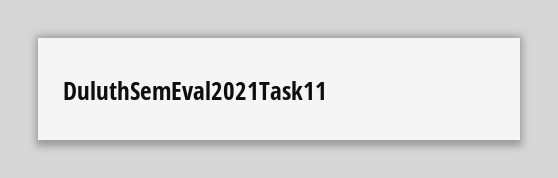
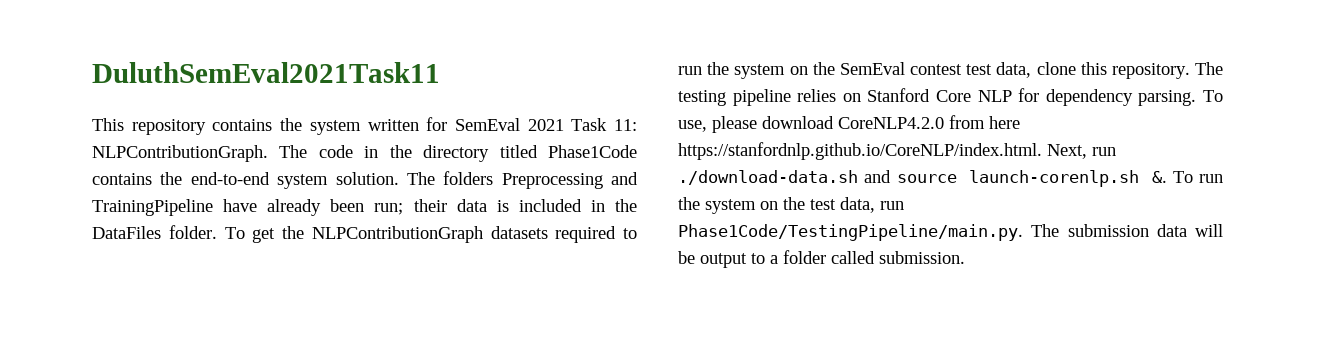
+ This repository contains the system written for SemEval 2021 Task 11: NLPContributionGraph. The code in the directory titled Phase1Code contains the end-to-end system solution. The folders Preprocessing and TrainingPipeline have already been run; their data is included in the DataFiles folder. To get the NLPContributionGraph datasets required to run the system on the SemEval contest test data, clone this repository. The testing pipeline relies on Stanford Core NLP for dependency parsing. To use, please download CoreNLP4.2.0 from here https://stanfordnlp.github.io/CoreNLP/index.html. Next, run ./download-data.sh and source launch-corenlp.sh &. To run the system on the test data, run Phase1Code/TestingPipeline/main.py. The submission data will be output to a folder called submission.

